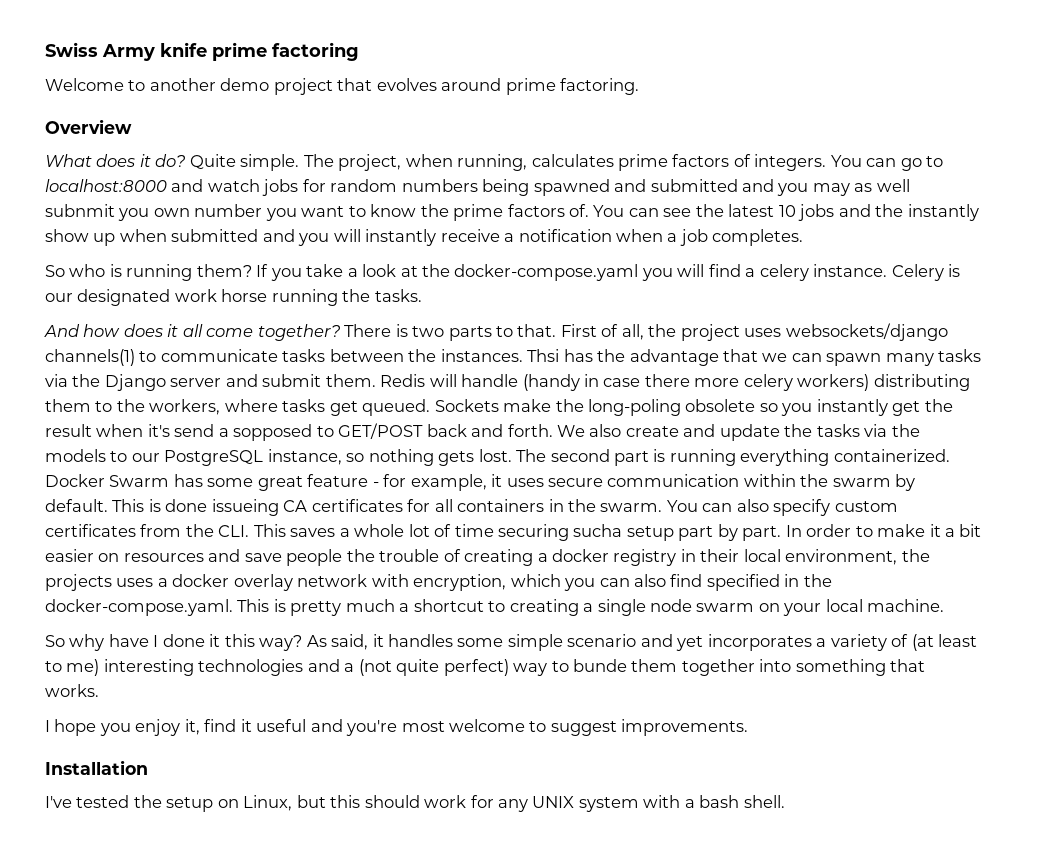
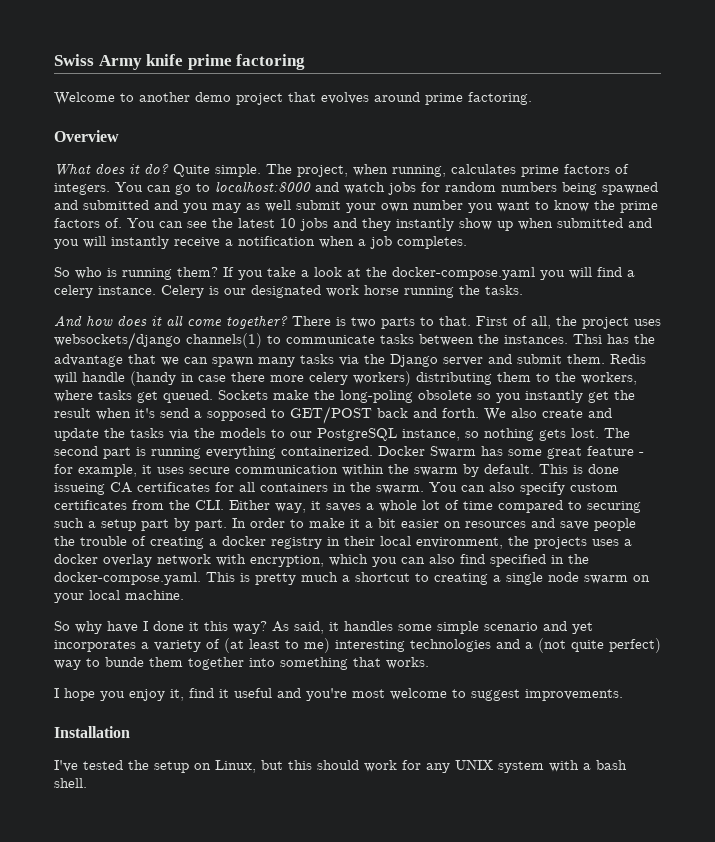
- You can go to localhost:8000 and watch jobs for random numbers being spawned and submitted and you may as well subnmit you own number you want to know the prime factors of.
+ You can go to localhost:8000 and watch jobs for random numbers being spawned and submitted and you may as well submit your own number you want to know the prime factors of.
- You can see the latest 10 jobs and the instantly show up when submitted and you will instantly receive a notification when a job completes.
+ You can see the latest 10 jobs and they instantly show up when submitted and you will instantly receive a notification when a job completes.
- You can also specify custom certificates from the CLI. This saves a whole lot of time securing sucha setup part by part.
+ You can also specify custom certificates from the CLI. Either way, it saves a whole lot of time compared to securing such a setup part by part.

